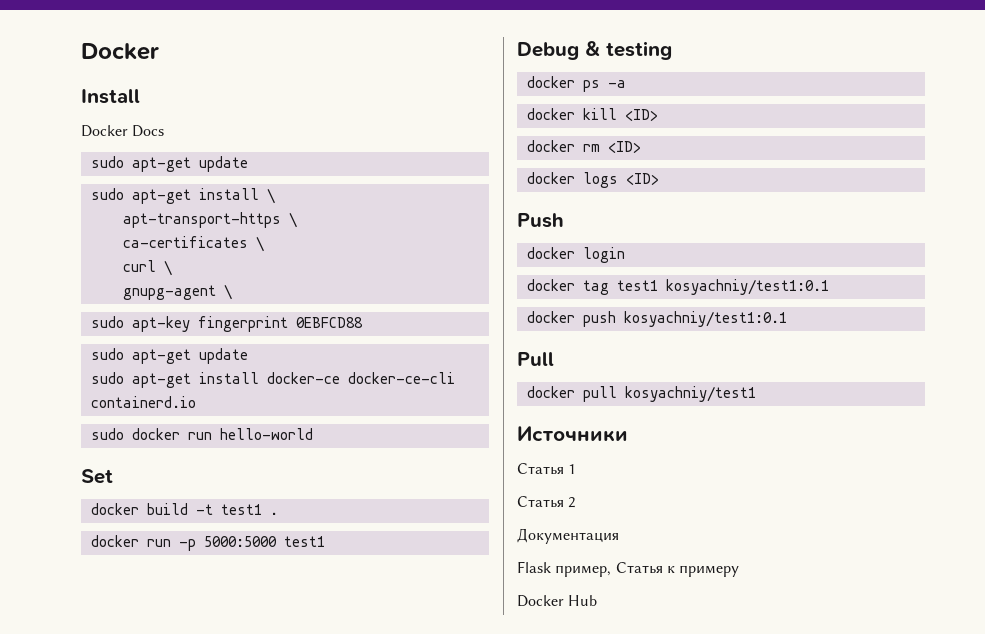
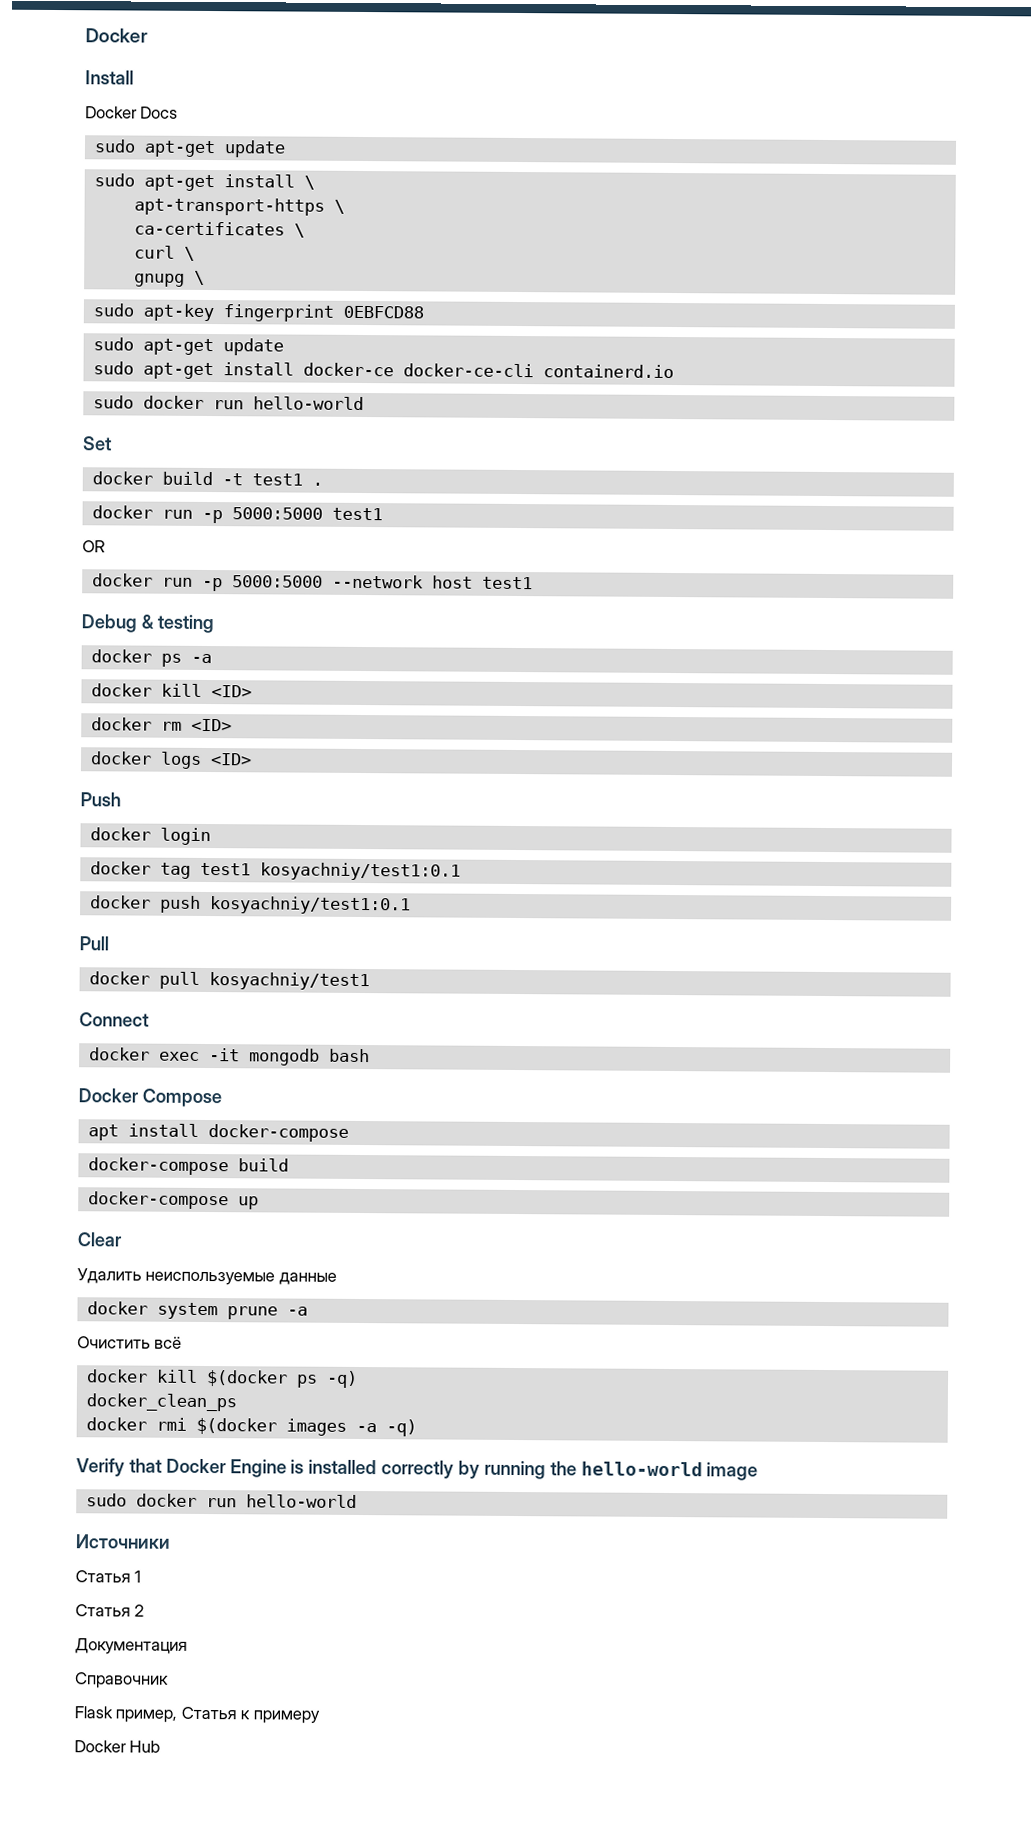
- gnupg-agent \
+ gnupg \
+ OR
+ docker run -p 5000:5000 --network host test1
+ Connect
+ docker exec -it mongodb bash
+ Docker Compose
+ apt install docker-compose
+ docker-compose build
+ docker-compose up
+ Clear
+ Удалить неиспользуемые данные
+ docker system prune -a
+ Очистить всё
+ docker kill $(docker ps -q)
+ docker_clean_ps
+ docker rmi $(docker images -a -q)
+ Verify that Docker Engine is installed correctly by running the hello-world image
+ sudo docker run hello-world
+ Справочник

